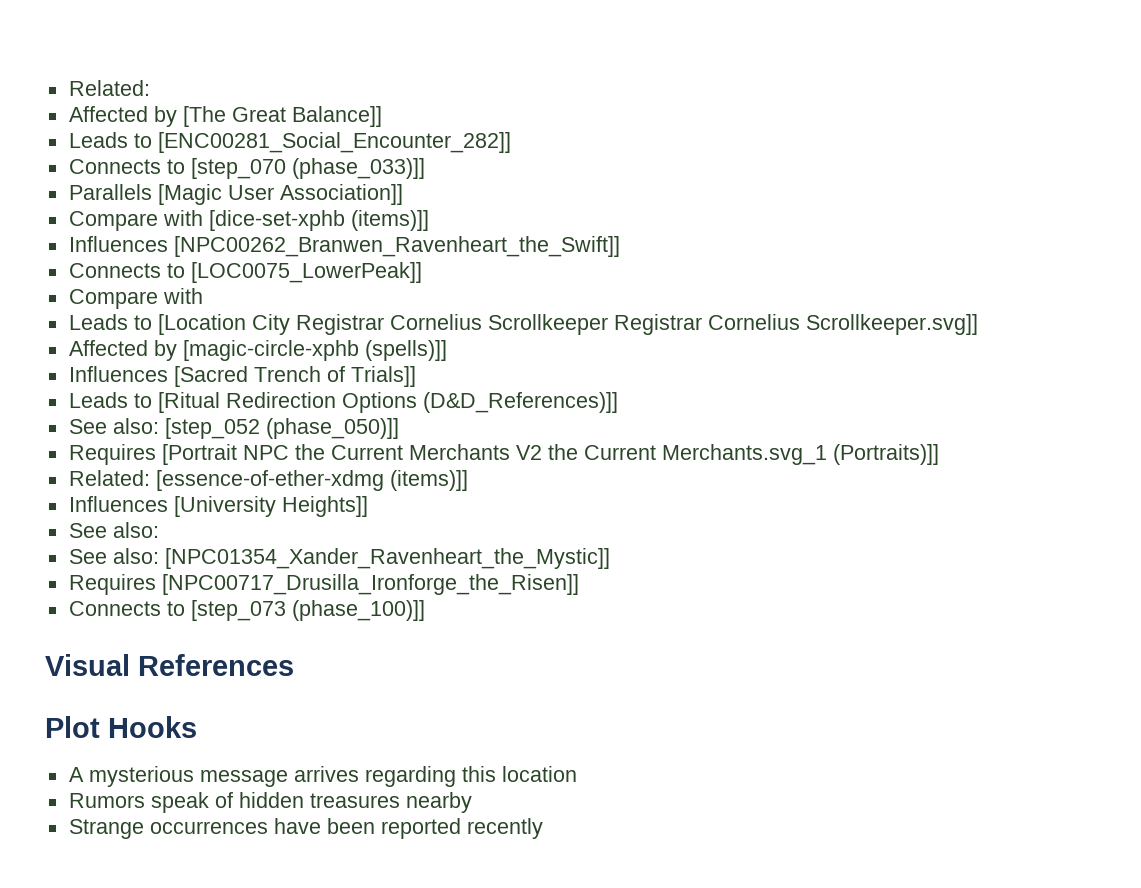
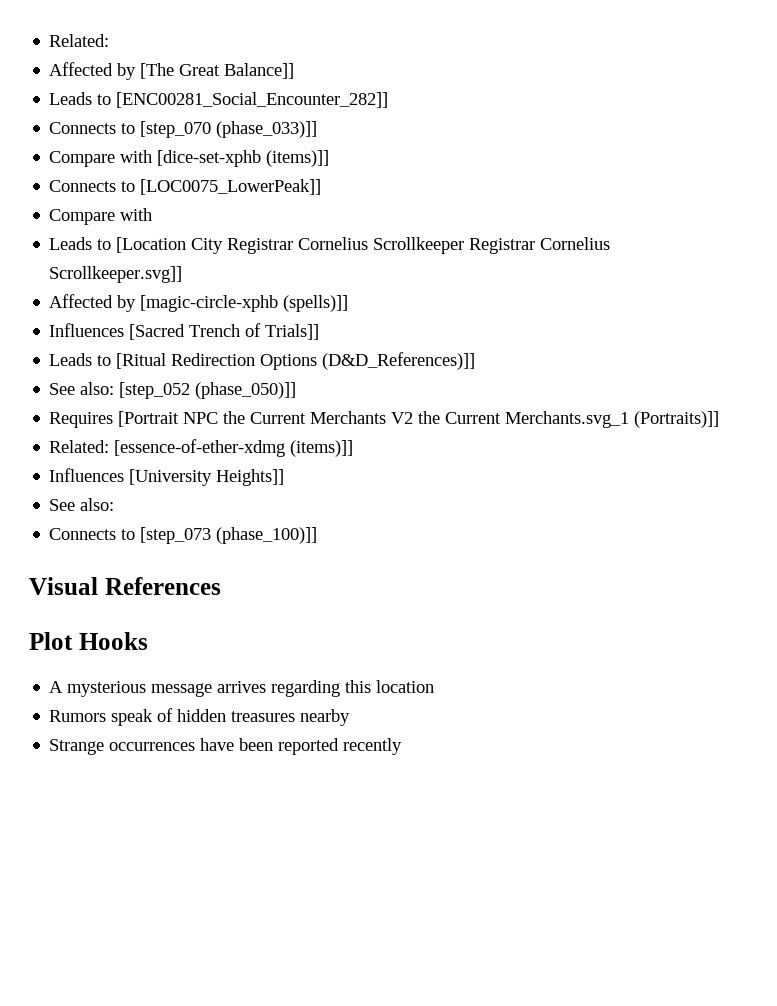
- Parallels [Magic User Association]]
- Influences [NPC00262_Branwen_Ravenheart_the_Swift]]
- See also: [NPC01354_Xander_Ravenheart_the_Mystic]]
- Requires [NPC00717_Drusilla_Ironforge_the_Risen]]

